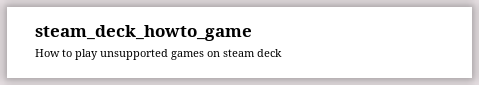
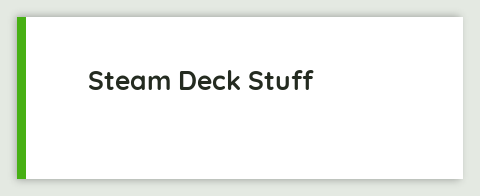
- steam_deck_howto_game
- How to play unsupported games on steam deck
+ Steam Deck Stuff

